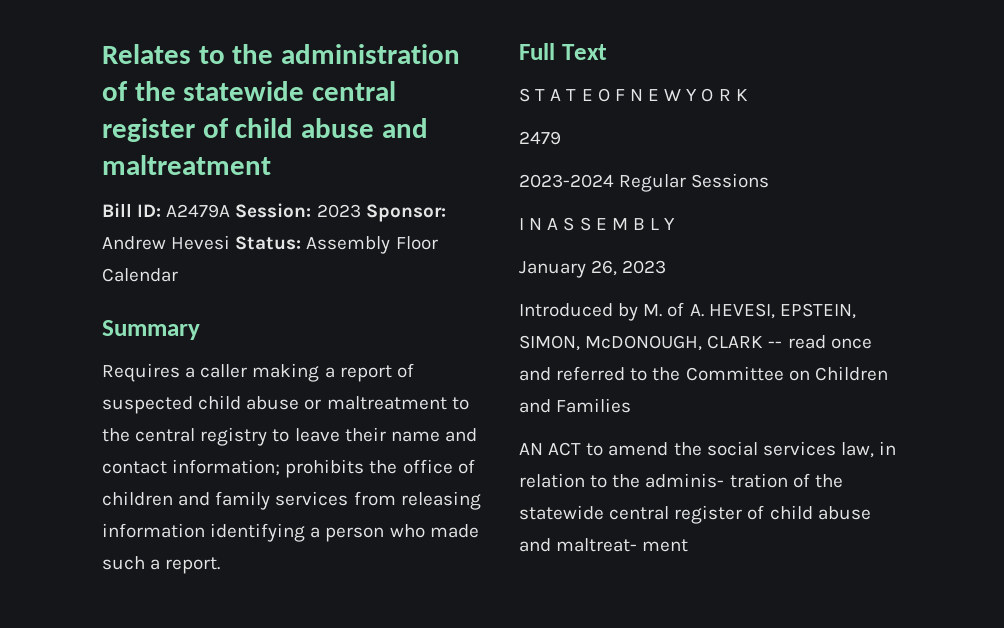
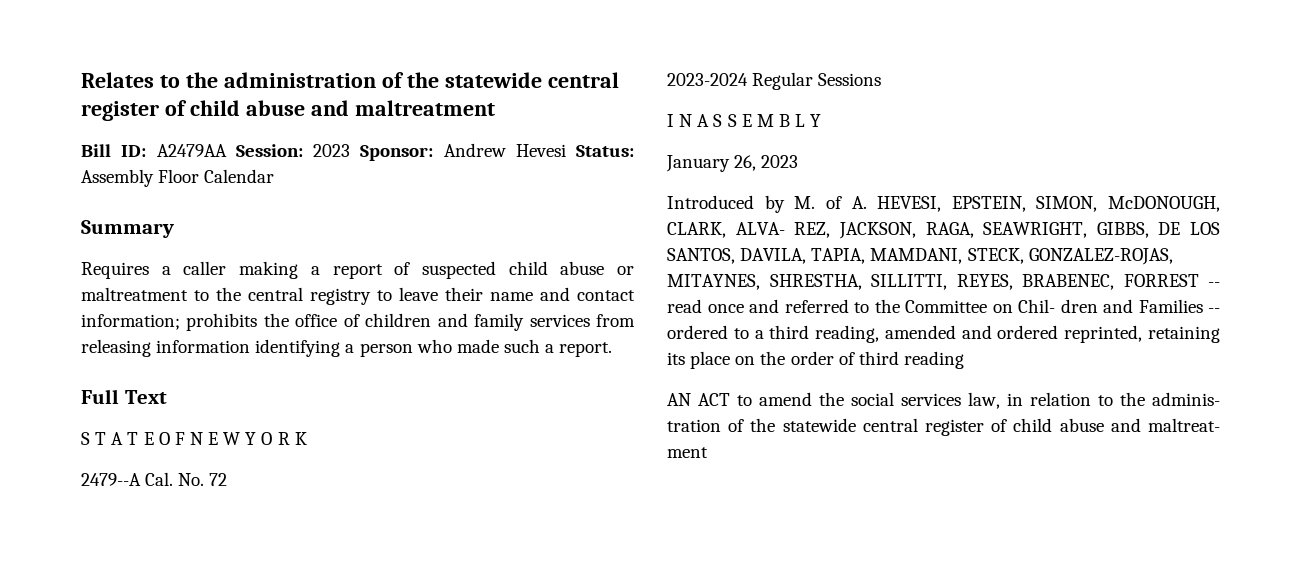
- Bill ID: A2479A Session: 2023 Sponsor: Andrew Hevesi Status: Assembly Floor Calendar
+ Bill ID: A2479AA Session: 2023 Sponsor: Andrew Hevesi Status: Assembly Floor Calendar
- 2479
+ 2479--A Cal. No. 72
- Introduced by M. of A. HEVESI, EPSTEIN, SIMON, McDONOUGH, CLARK -- read once and referred to the Committee on Children and Families
+ Introduced by M. of A. HEVESI, EPSTEIN, SIMON, McDONOUGH, CLARK, ALVA- REZ, JACKSON, RAGA, SEAWRIGHT, GIBBS, DE LOS SANTOS, DAVILA, TAPIA, MAMDANI, STECK, GONZALEZ-ROJAS, MITAYNES, SHRESTHA, SILLITTI, REYES, BRABENEC, FORREST -- read once and referred to the Committee on Chil- dren and Families -- ordered to a third reading, amended and ordered reprinted, retaining its place on the order of third reading

